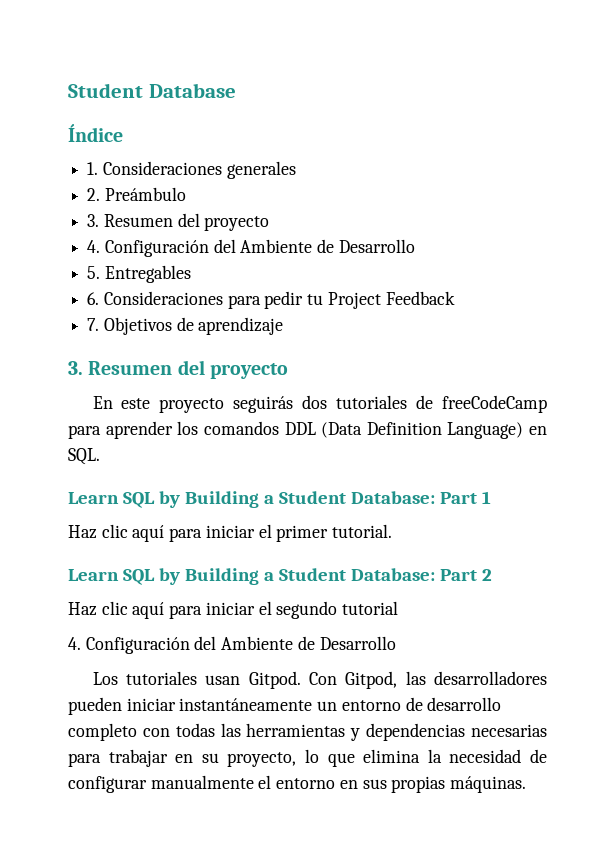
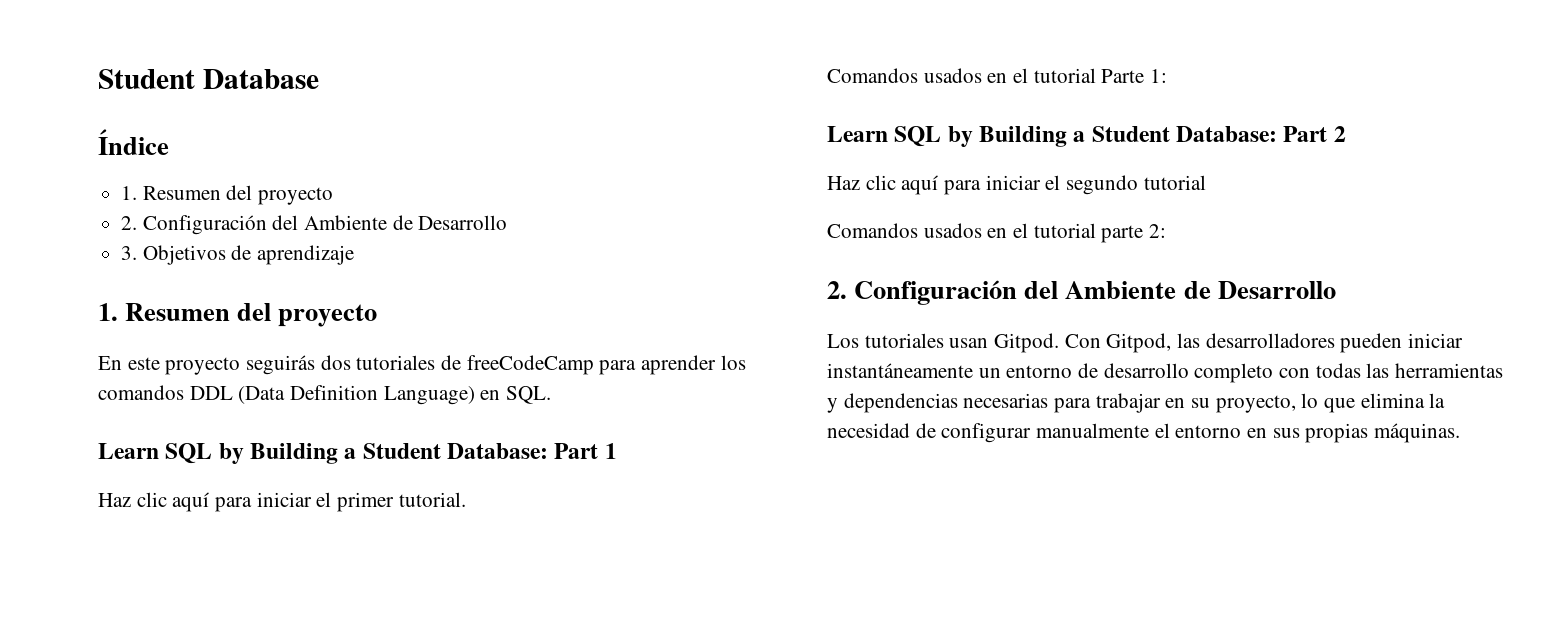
  Índice
- 1. Consideraciones generales
- 2. Preámbulo
- 3. Resumen del proyecto
- 4. Configuración del Ambiente de Desarrollo
- 5. Entregables
- 6. Consideraciones para pedir tu Project Feedback
- 7. Objetivos de aprendizaje
- 3. Resumen del proyecto
+ 1. Resumen del proyecto
+ 2. Configuración del Ambiente de Desarrollo
+ 3. Objetivos de aprendizaje
+ 1. Resumen del proyecto
+ Comandos usados en el tutorial Parte 1:
  Haz clic aquí para iniciar el segundo tutorial
- 4. Configuración del Ambiente de Desarrollo
+ Comandos usados en el tutorial parte 2:
+ 2. Configuración del Ambiente de Desarrollo

